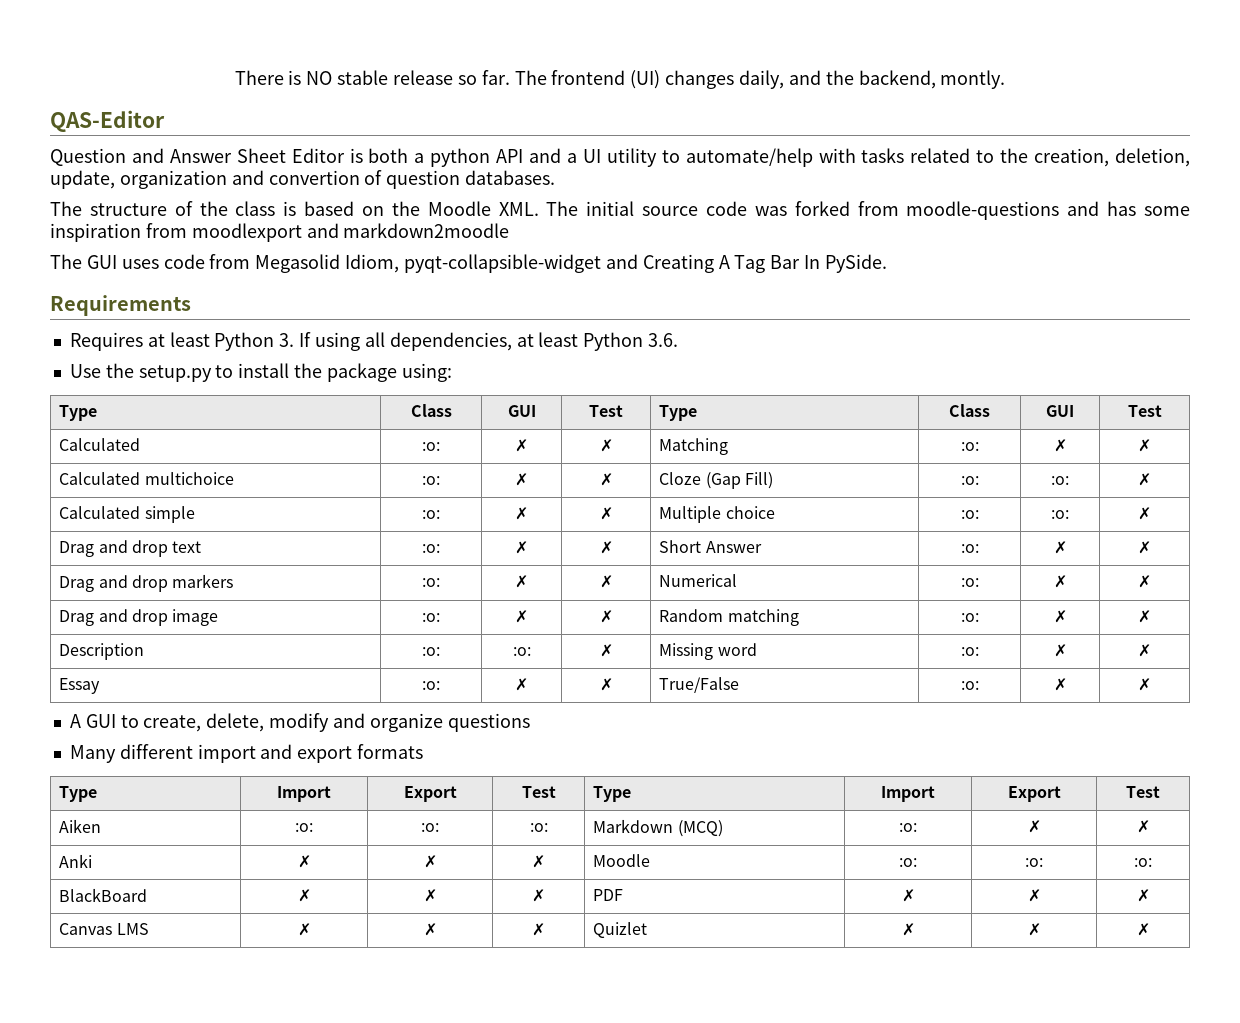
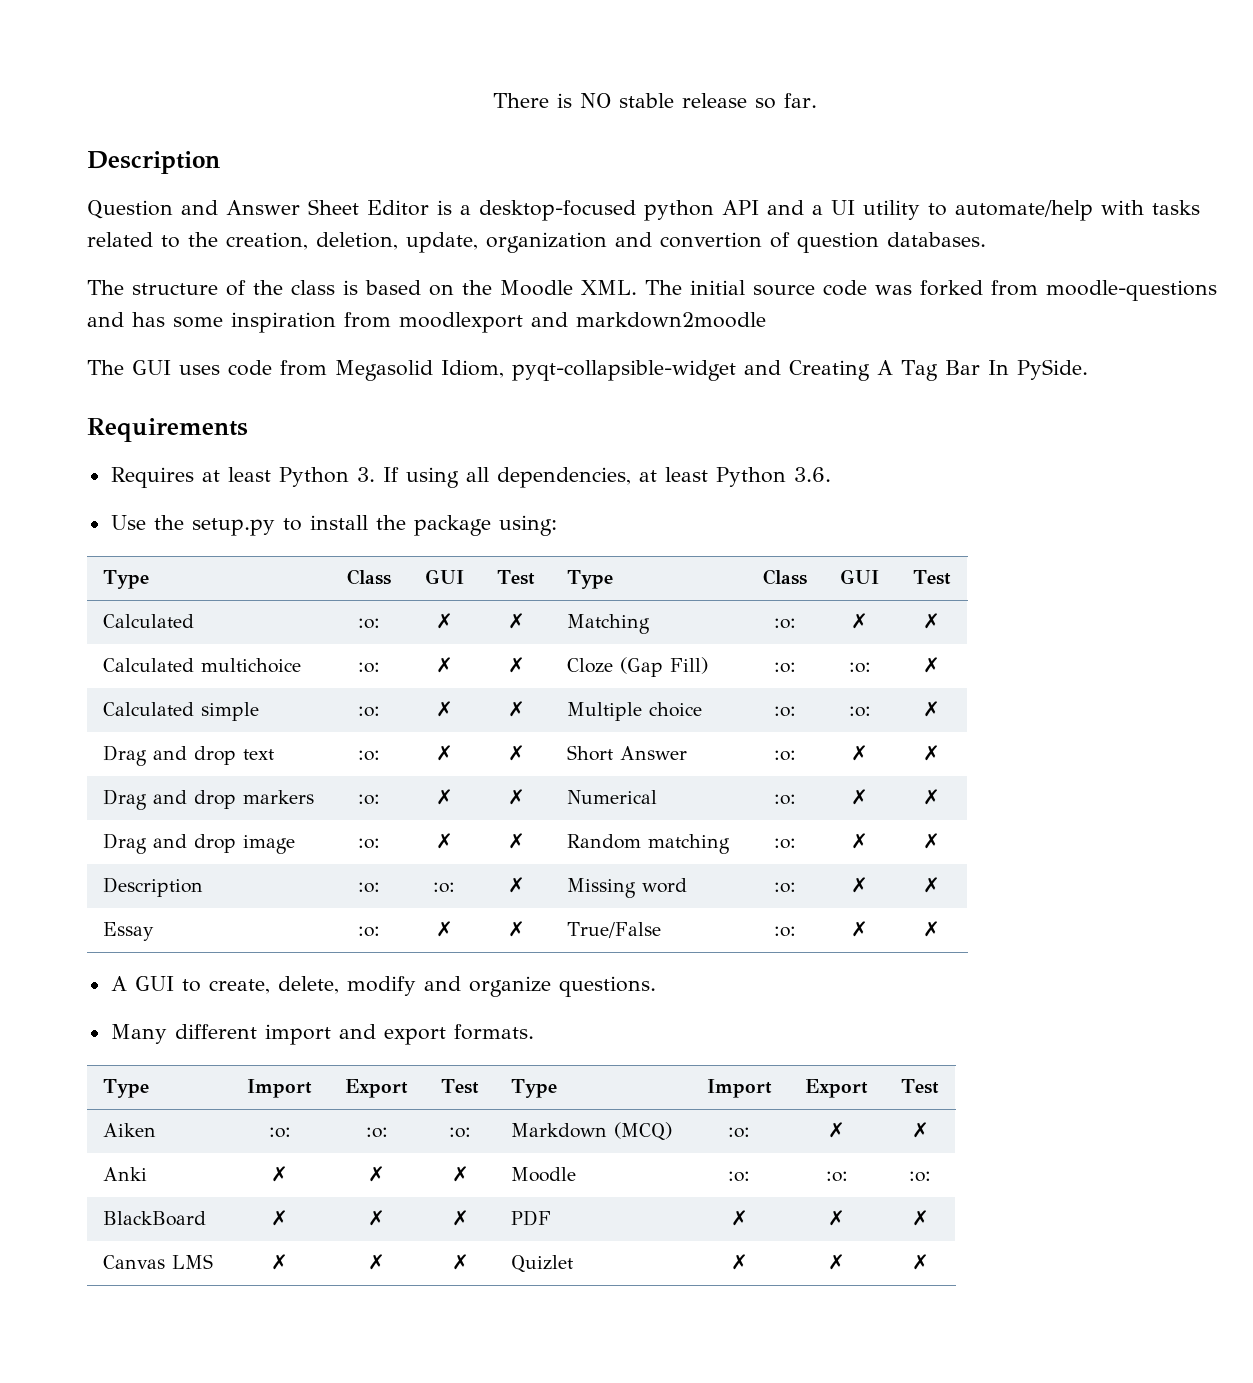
- There is NO stable release so far. The frontend (UI) changes daily, and the backend, montly.
- QAS-Editor
+ There is NO stable release so far.
+ Description
- Question and Answer Sheet Editor is both a python API and a UI utility to automate/help with tasks related to the creation, deletion, update, organization and convertion of question databases.
+ Question and Answer Sheet Editor is a desktop-focused python API and a UI utility to automate/help with tasks related to the creation, deletion, update, organization and convertion of question databases.
- A GUI to create, delete, modify and organize questions
+ A GUI to create, delete, modify and organize questions.
- Many different import and export formats
+ Many different import and export formats.

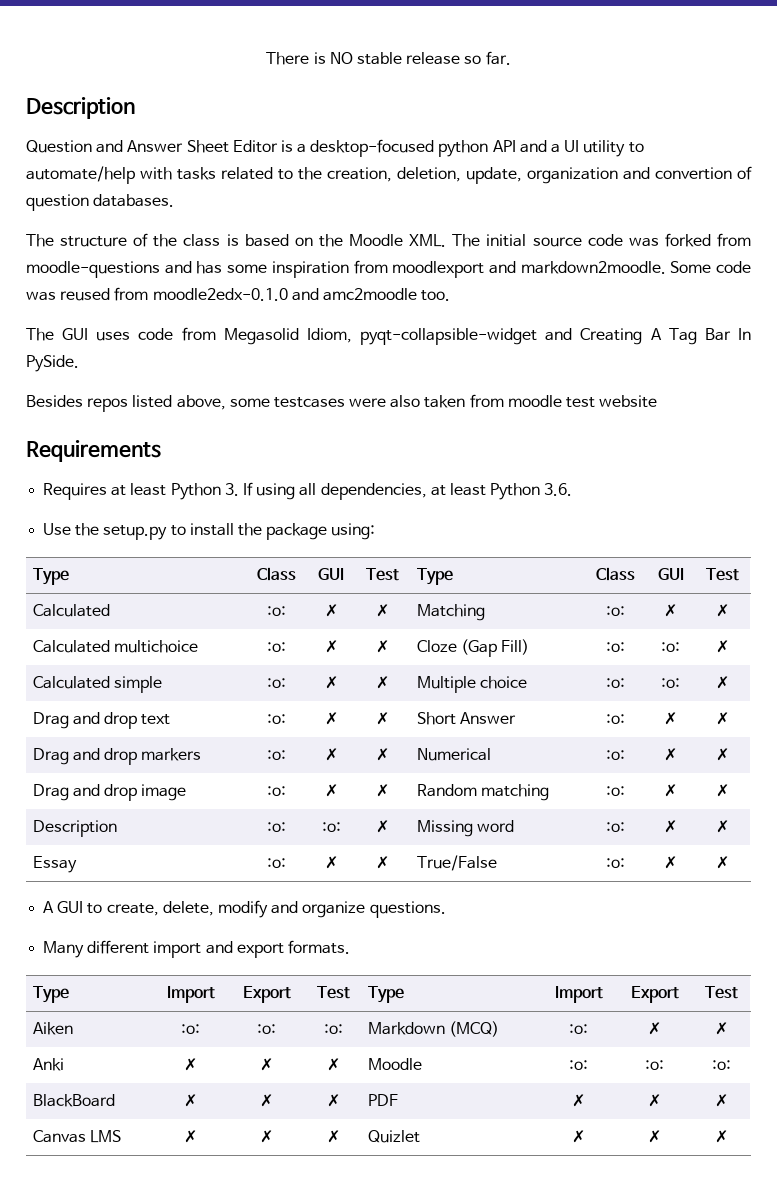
- The structure of the class is based on the Moodle XML. The initial source code was forked from moodle-questions and has some inspiration from moodlexport and markdown2moodle
+ The structure of the class is based on the Moodle XML. The initial source code was forked from moodle-questions and has some inspiration from moodlexport and markdown2moodle. Some code was reused from moodle2edx-0.1.0 and amc2moodle too.
+ Besides repos listed above, some testcases were also taken from moodle test website

